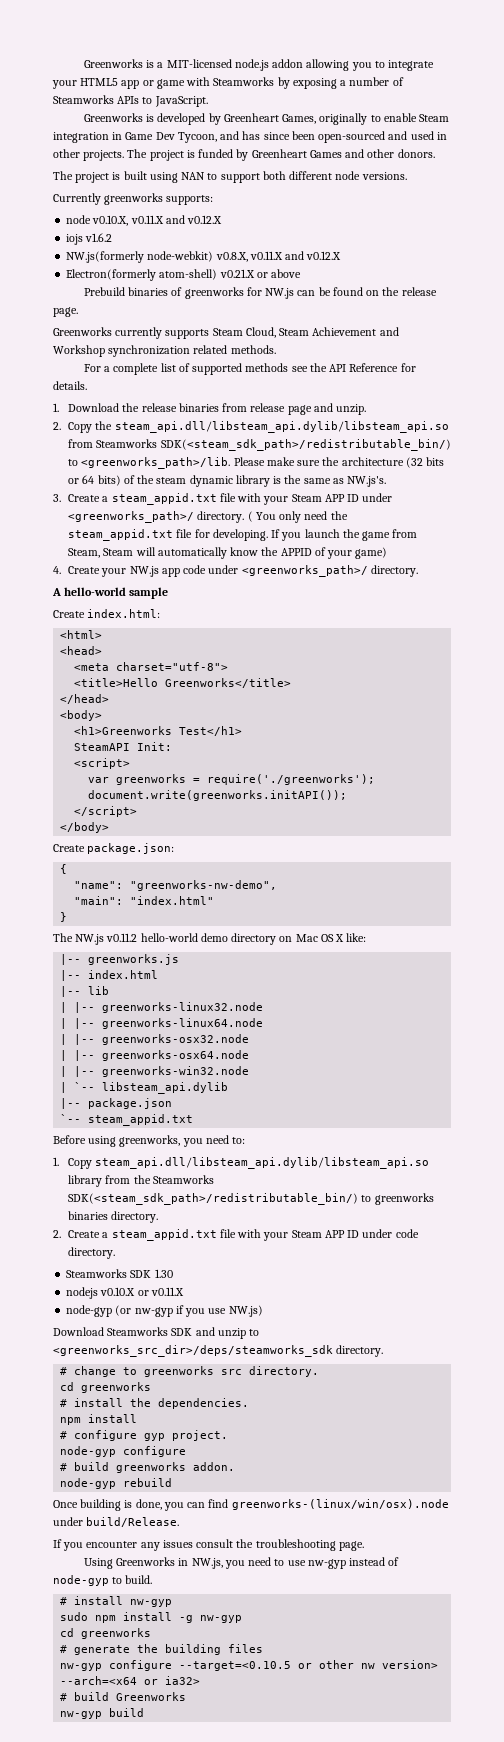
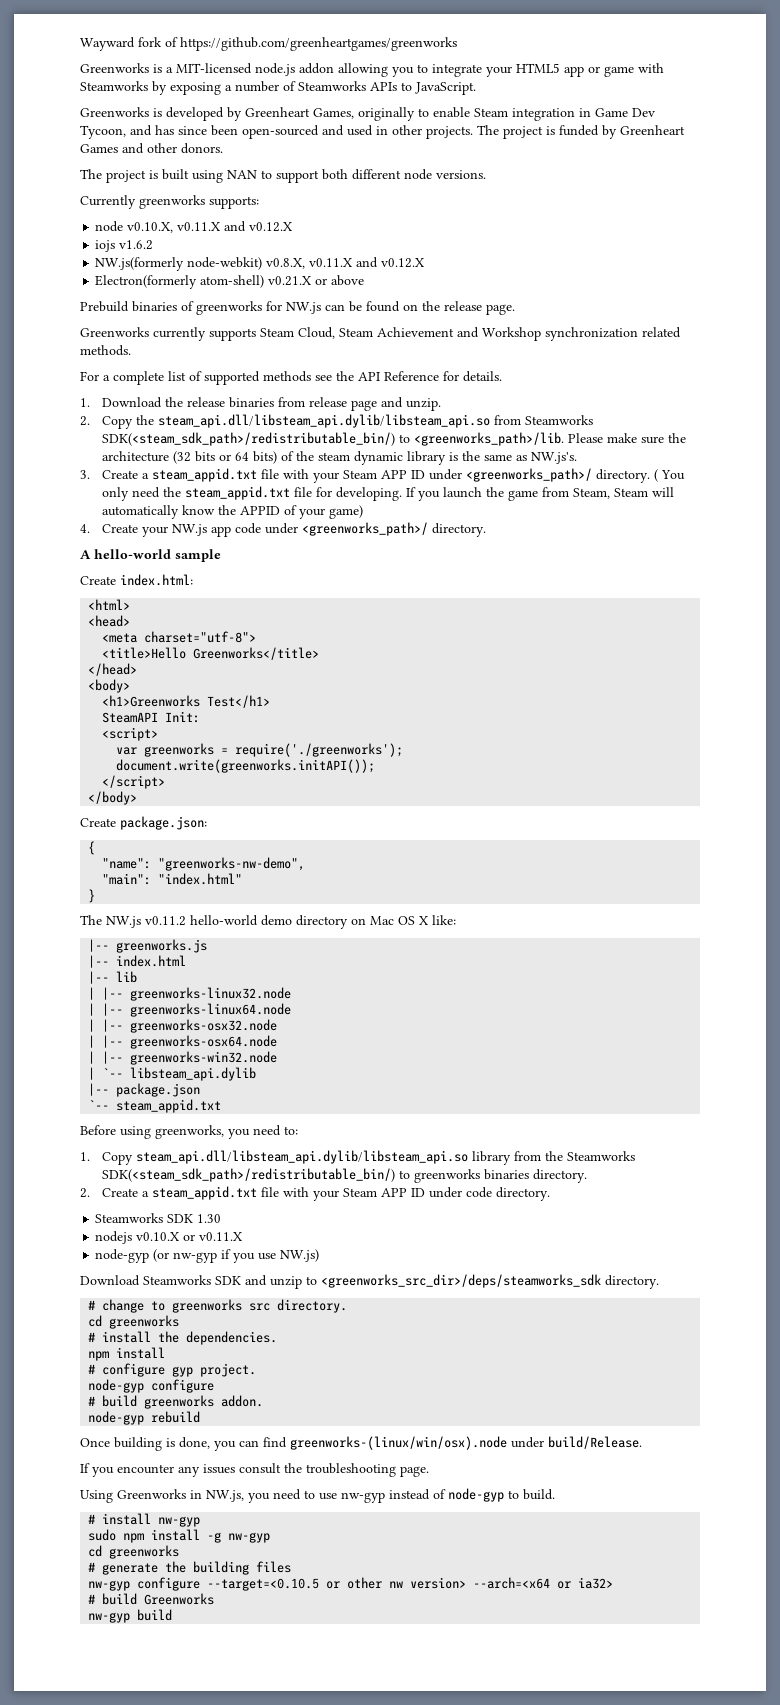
+ Wayward fork of https://github.com/greenheartgames/greenworks

